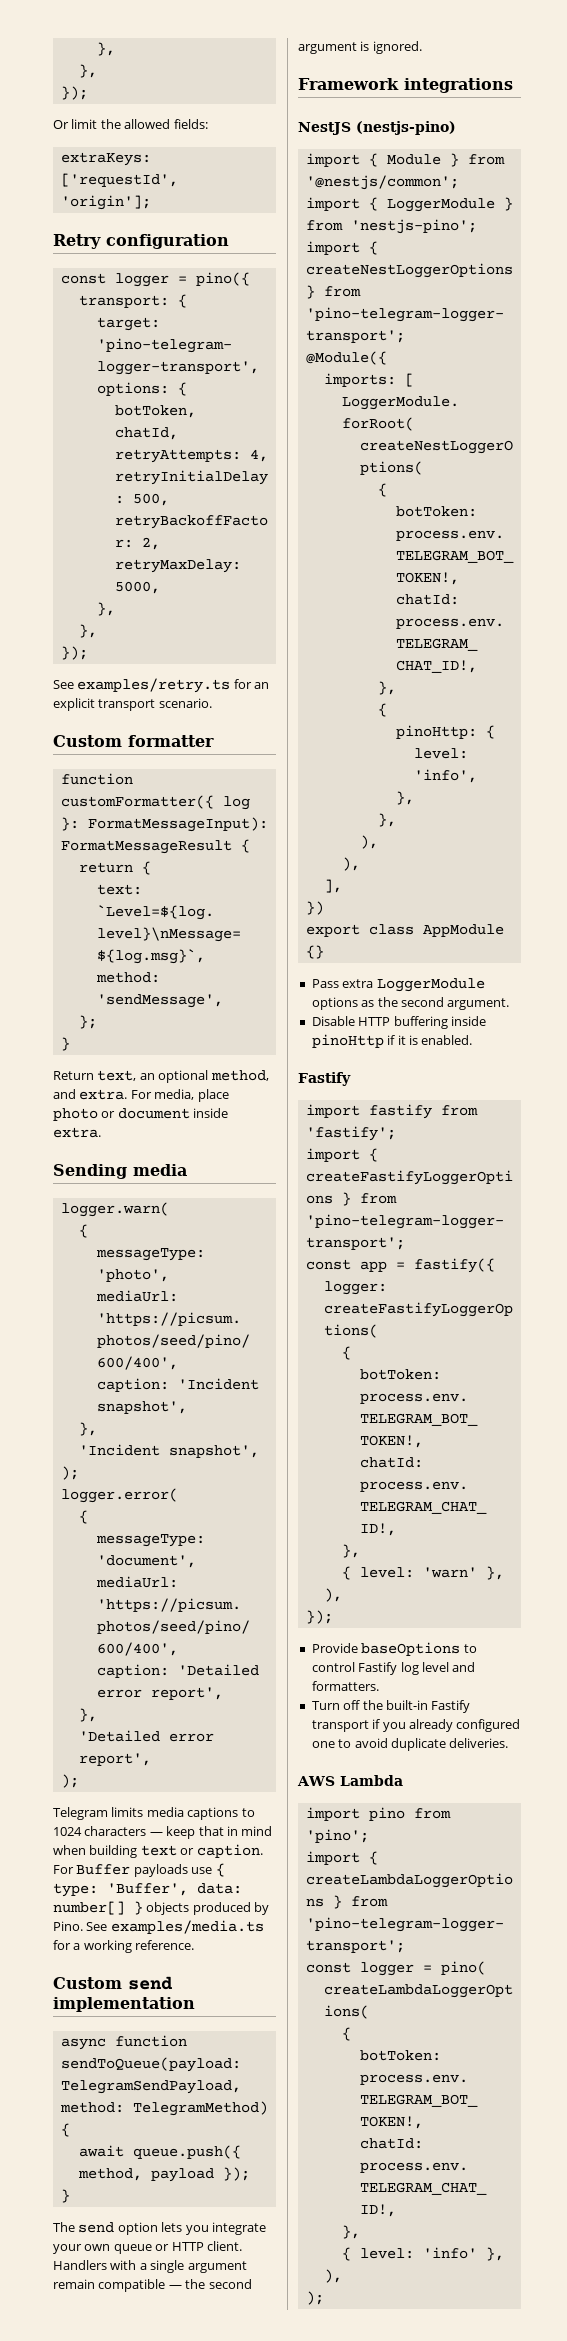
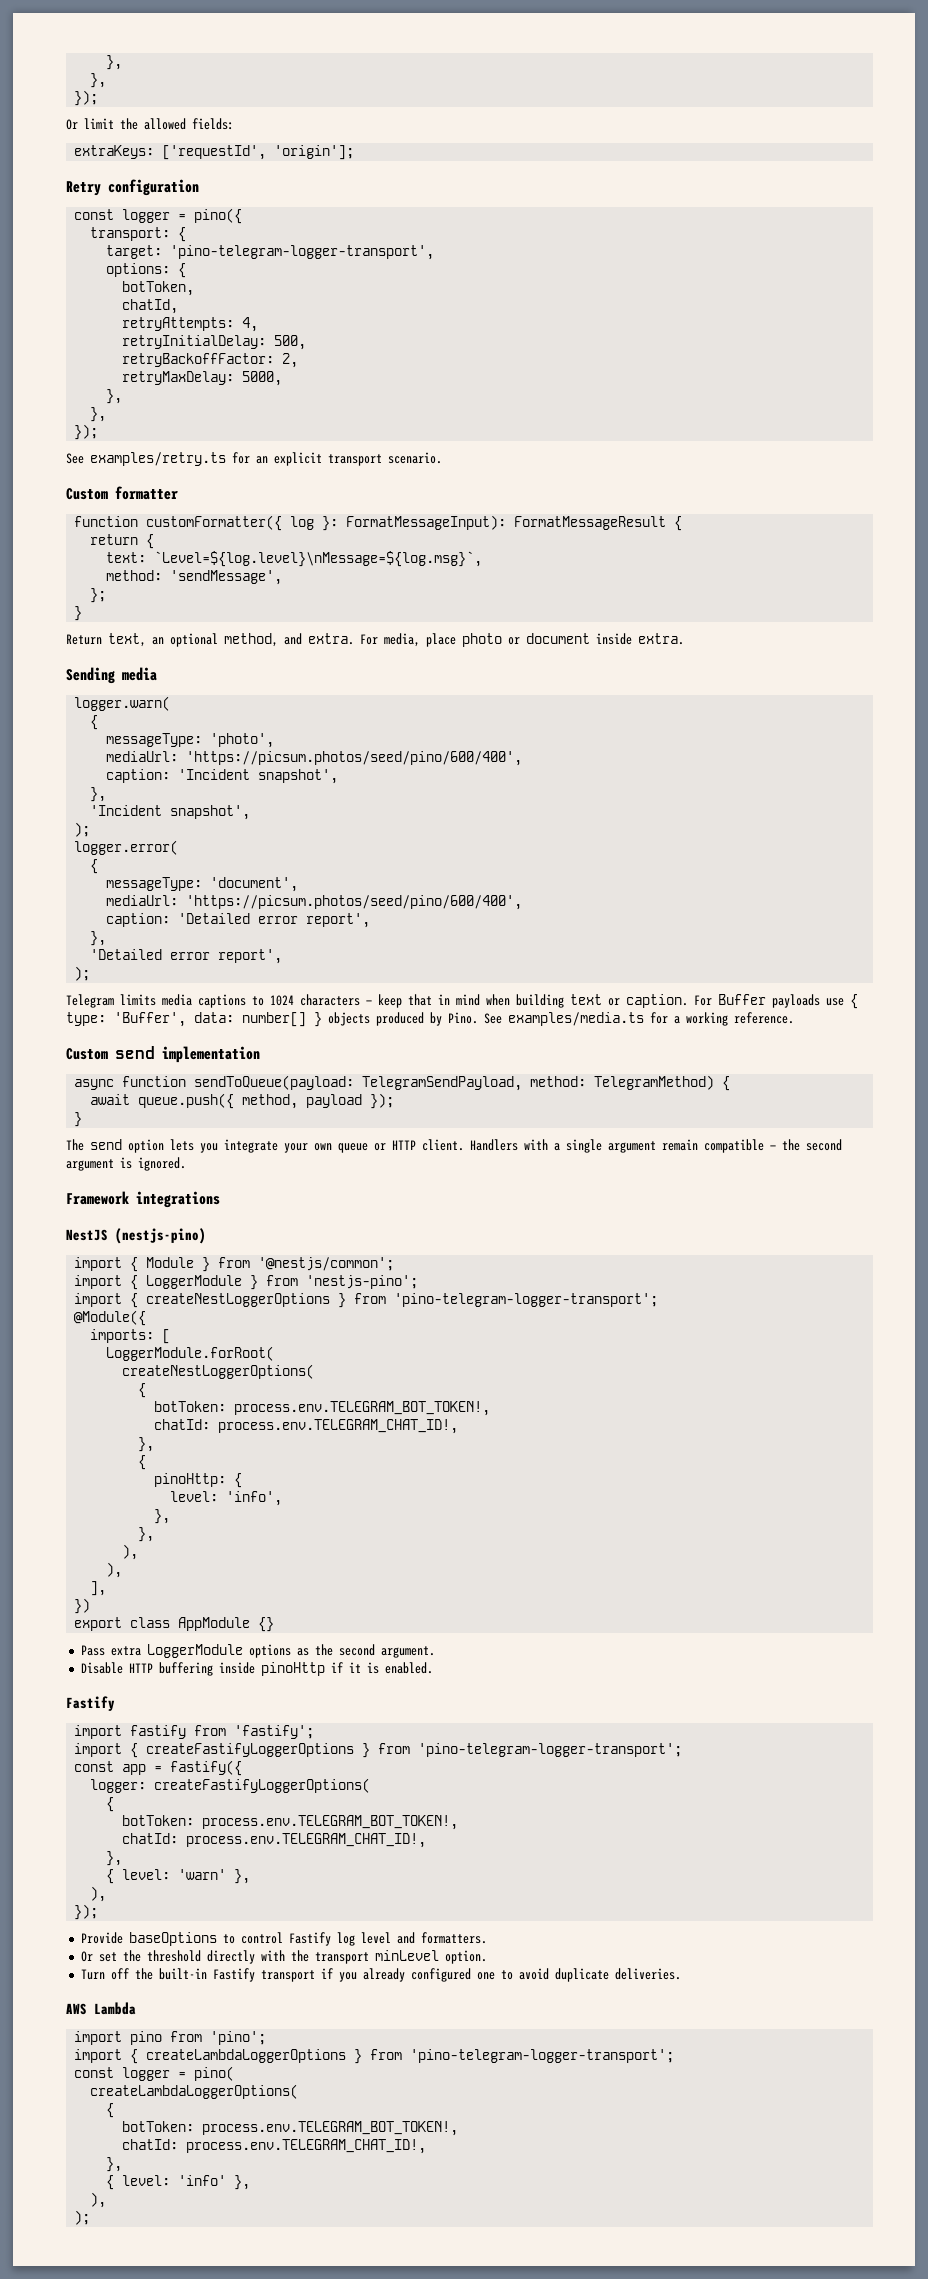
+ Or set the threshold directly with the transport minLevel option.

